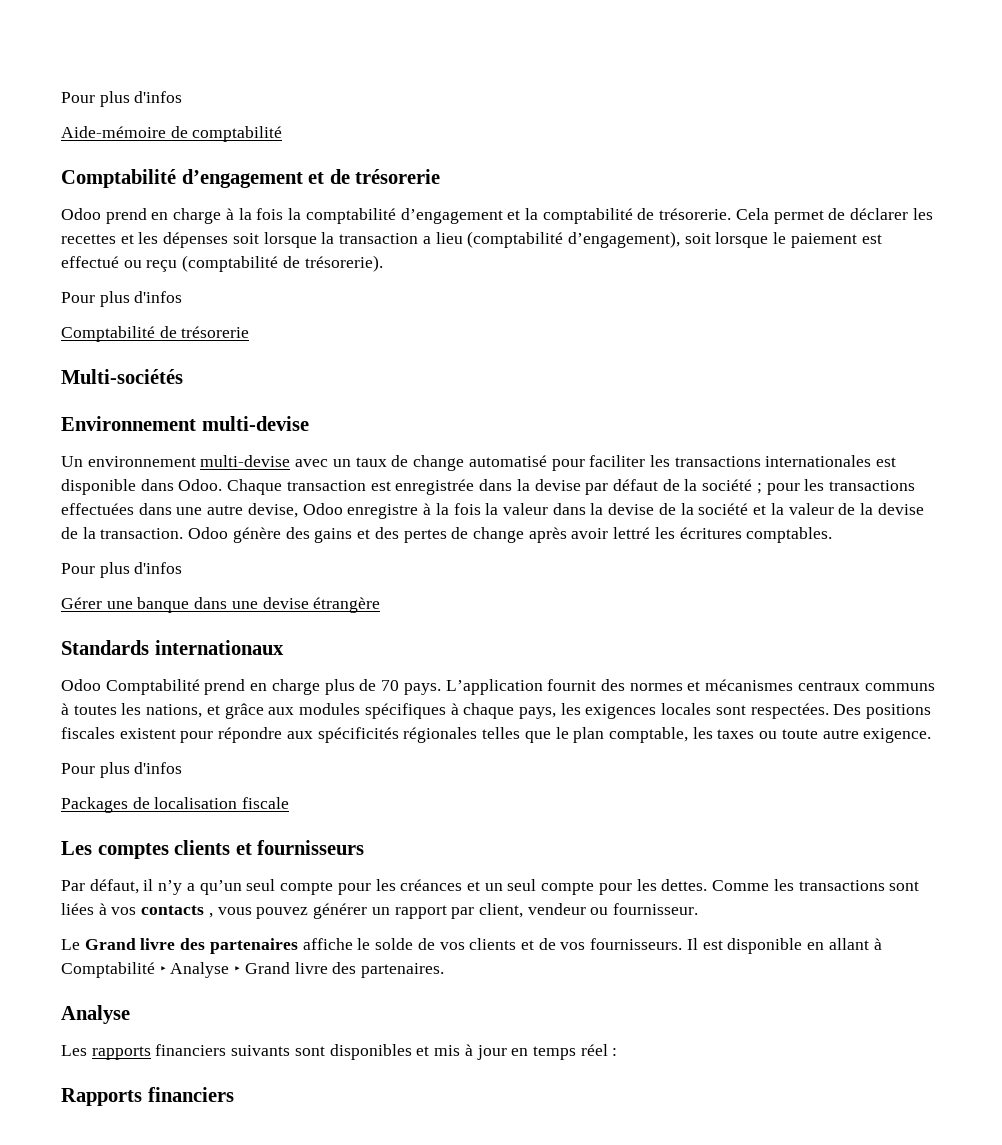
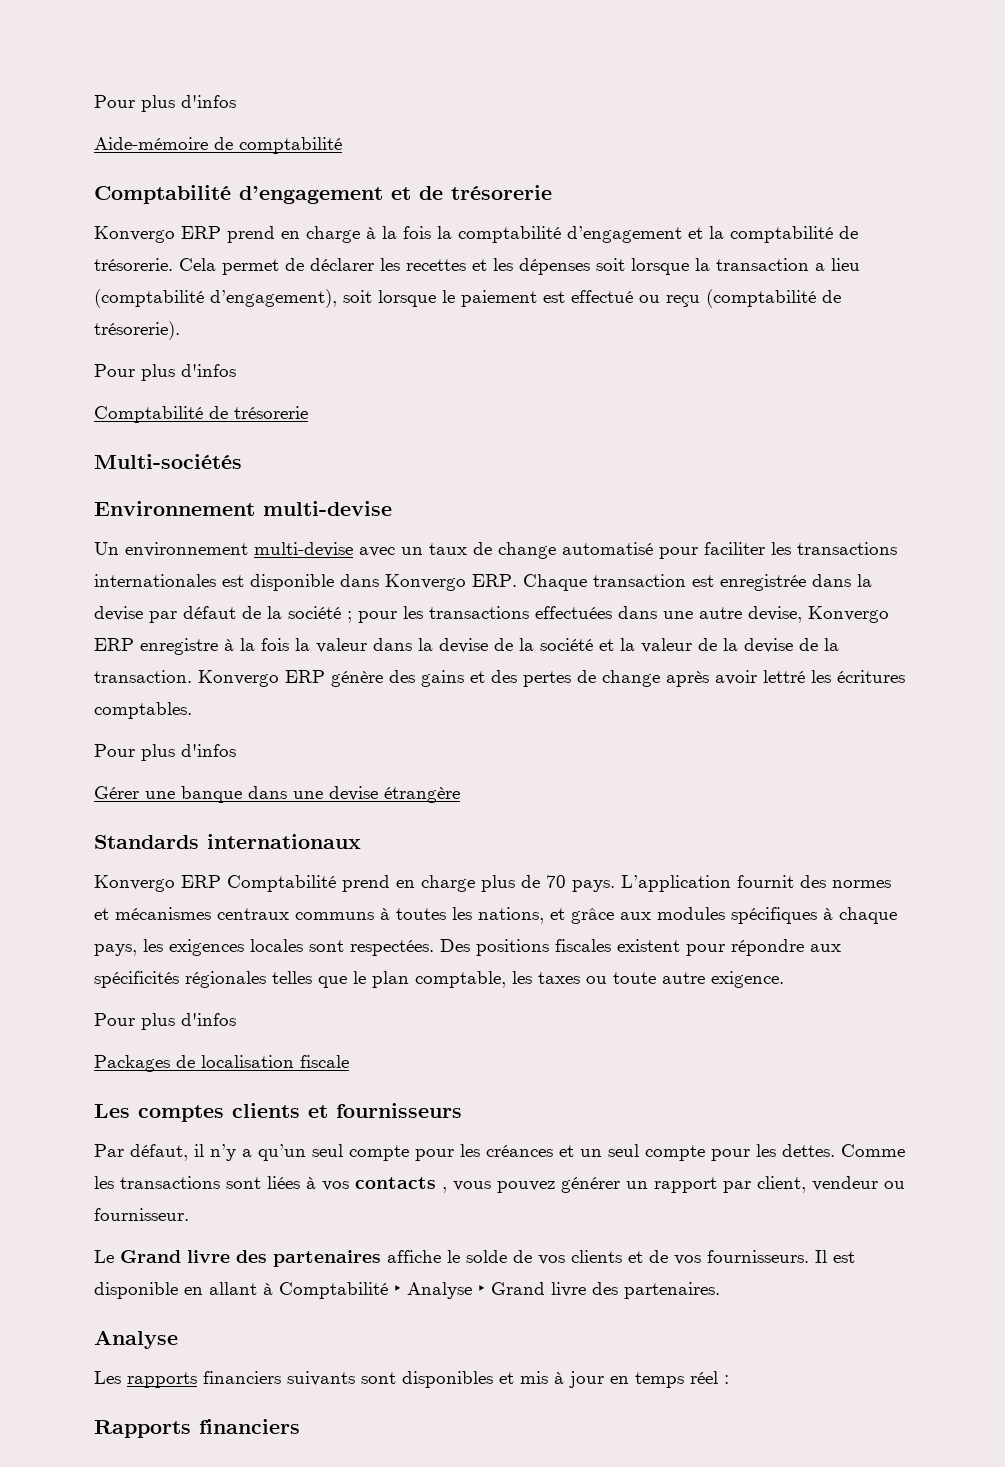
- Odoo prend en charge à la fois la comptabilité d’engagement et la comptabilité de trésorerie.
+ Konvergo ERP prend en charge à la fois la comptabilité d’engagement et la comptabilité de trésorerie.
- Un environnement multi-devise avec un taux de change automatisé pour faciliter les transactions internationales est disponible dans Odoo. Chaque transaction est enregistrée dans la devise par défaut de la société ; pour les transactions effectuées dans une autre devise, Odoo enregistre à la fois la valeur dans la devise de la société et la valeur de la devise de la transaction.
+ Un environnement multi-devise avec un taux de change automatisé pour faciliter les transactions internationales est disponible dans Konvergo ERP. Chaque transaction est enregistrée dans la devise par défaut de la société ; pour les transactions effectuées dans une autre devise, Konvergo ERP enregistre à la fois la valeur dans la devise de la société et la valeur de la devise de la transaction.
- Odoo génère des gains et des pertes de change après avoir lettré les écritures comptables.
+ Konvergo ERP génère des gains et des pertes de change après avoir lettré les écritures comptables.
- Odoo Comptabilité prend en charge plus de 70 pays.
+ Konvergo ERP Comptabilité prend en charge plus de 70 pays.

